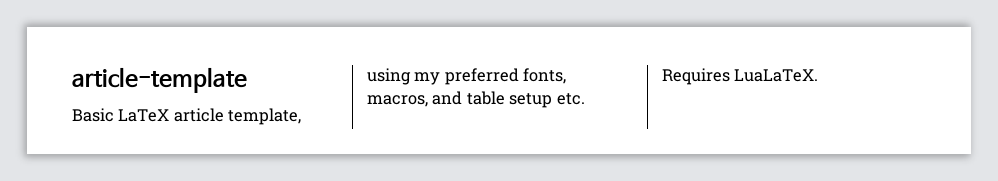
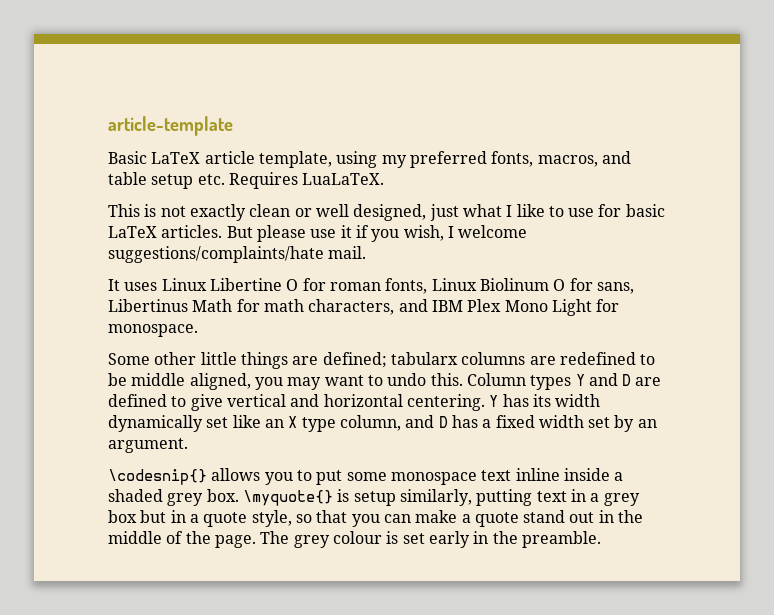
+ This is not exactly clean or well designed, just what I like to use for basic LaTeX articles. But please use it if you wish, I welcome suggestions/complaints/hate mail.
+ It uses Linux Libertine O for roman fonts, Linux Biolinum O for sans, Libertinus Math for math characters, and IBM Plex Mono Light for monospace.
+ Some other little things are defined; tabularx columns are redefined to be middle aligned, you may want to undo this. Column types Y and D are defined to give vertical and horizontal centering. Y has its width dynamically set like an X type column, and D has a fixed width set by an argument.
+ \codesnip{} allows you to put some monospace text inline inside a shaded grey box. \myquote{} is setup similarly, putting text in a grey box but in a quote style, so that you can make a quote stand out in the middle of the page. The grey colour is set early in the preamble.

